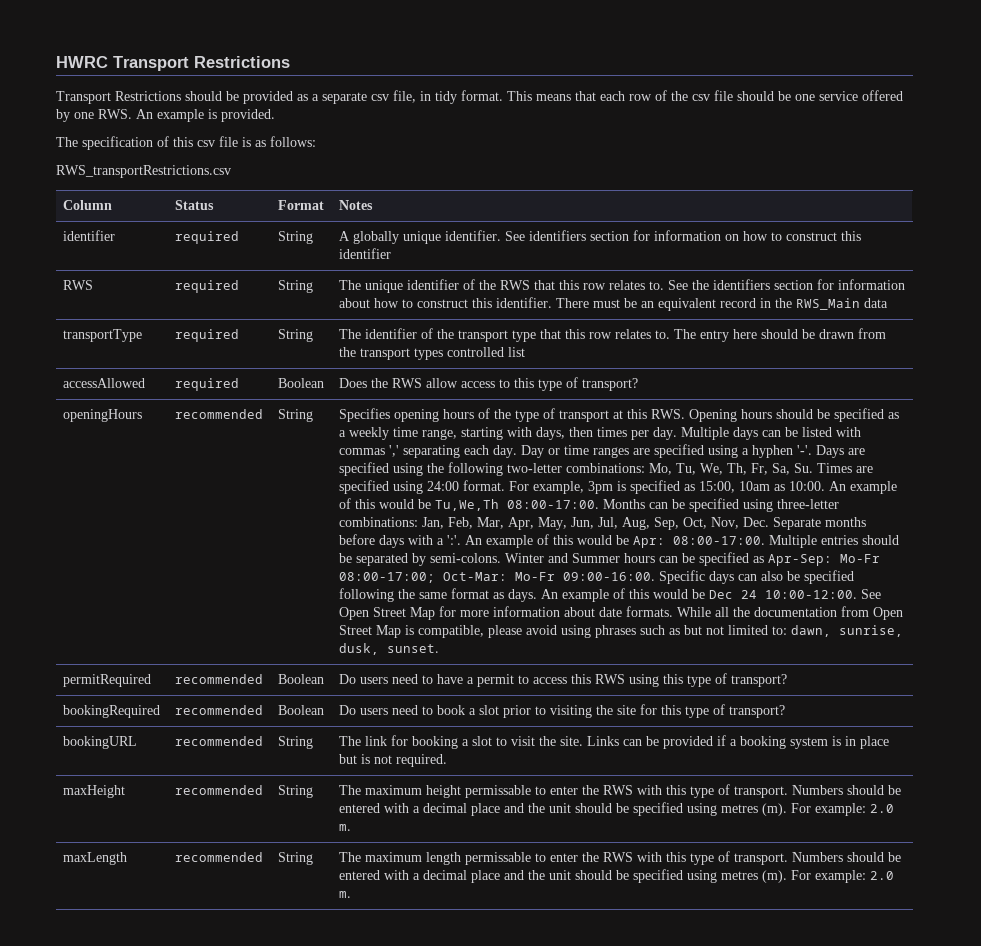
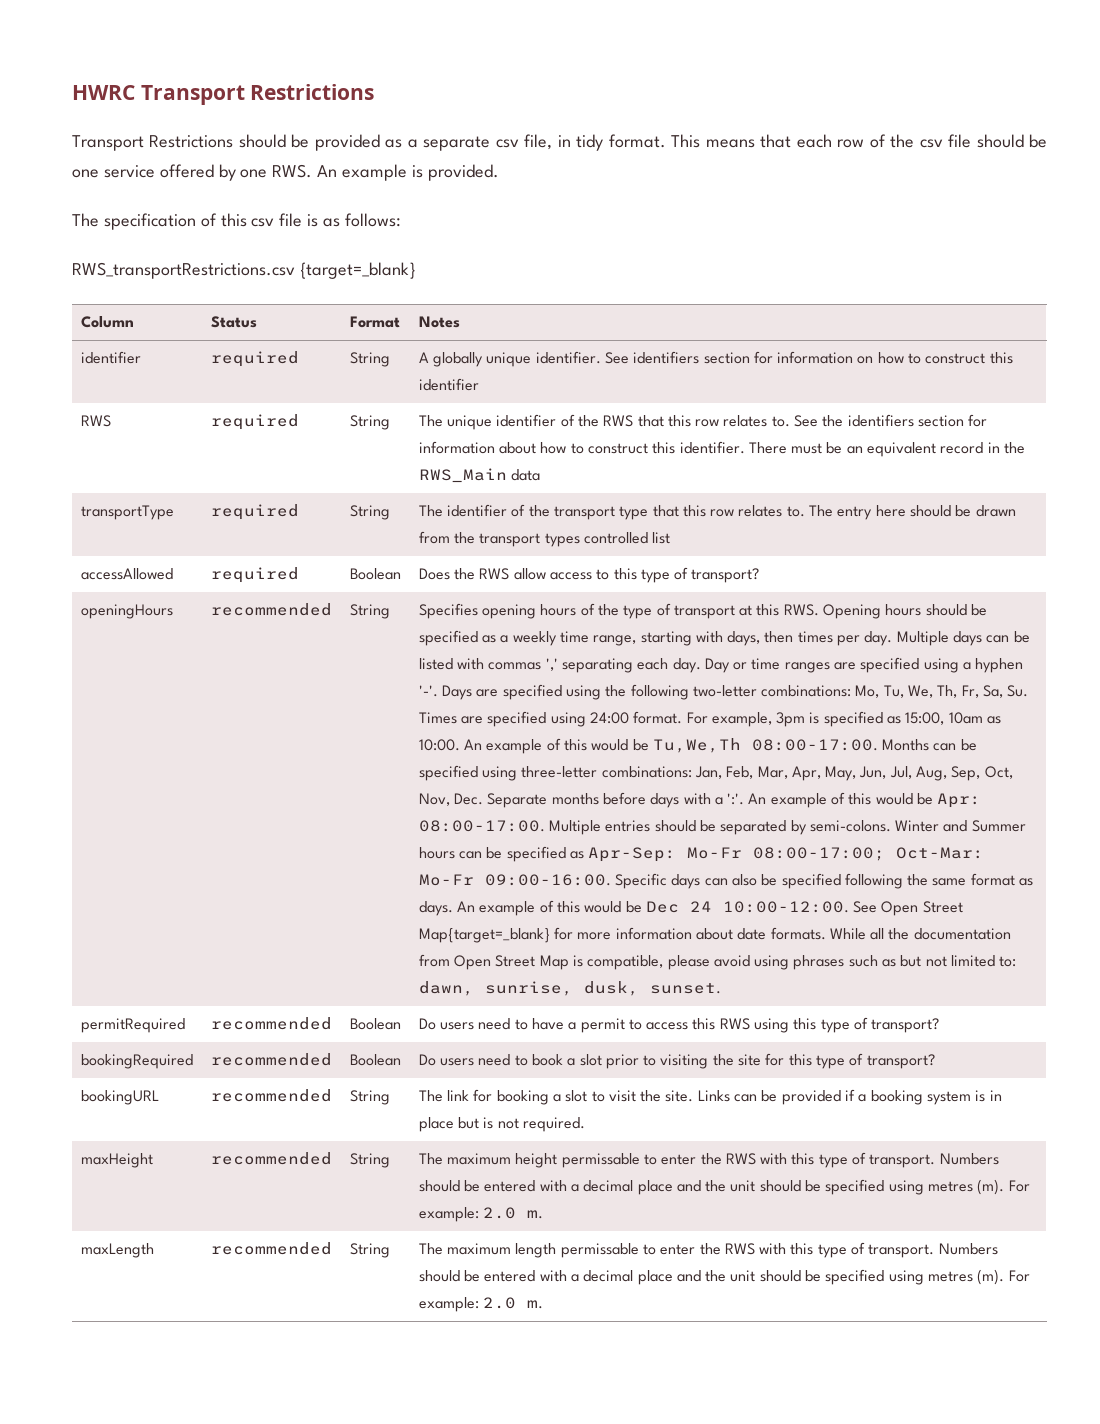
- RWS_transportRestrictions.csv
+ RWS_transportRestrictions.csv {target=_blank}
- See Open Street Map for more information about date formats.
+ See Open Street Map{target=_blank} for more information about date formats.

